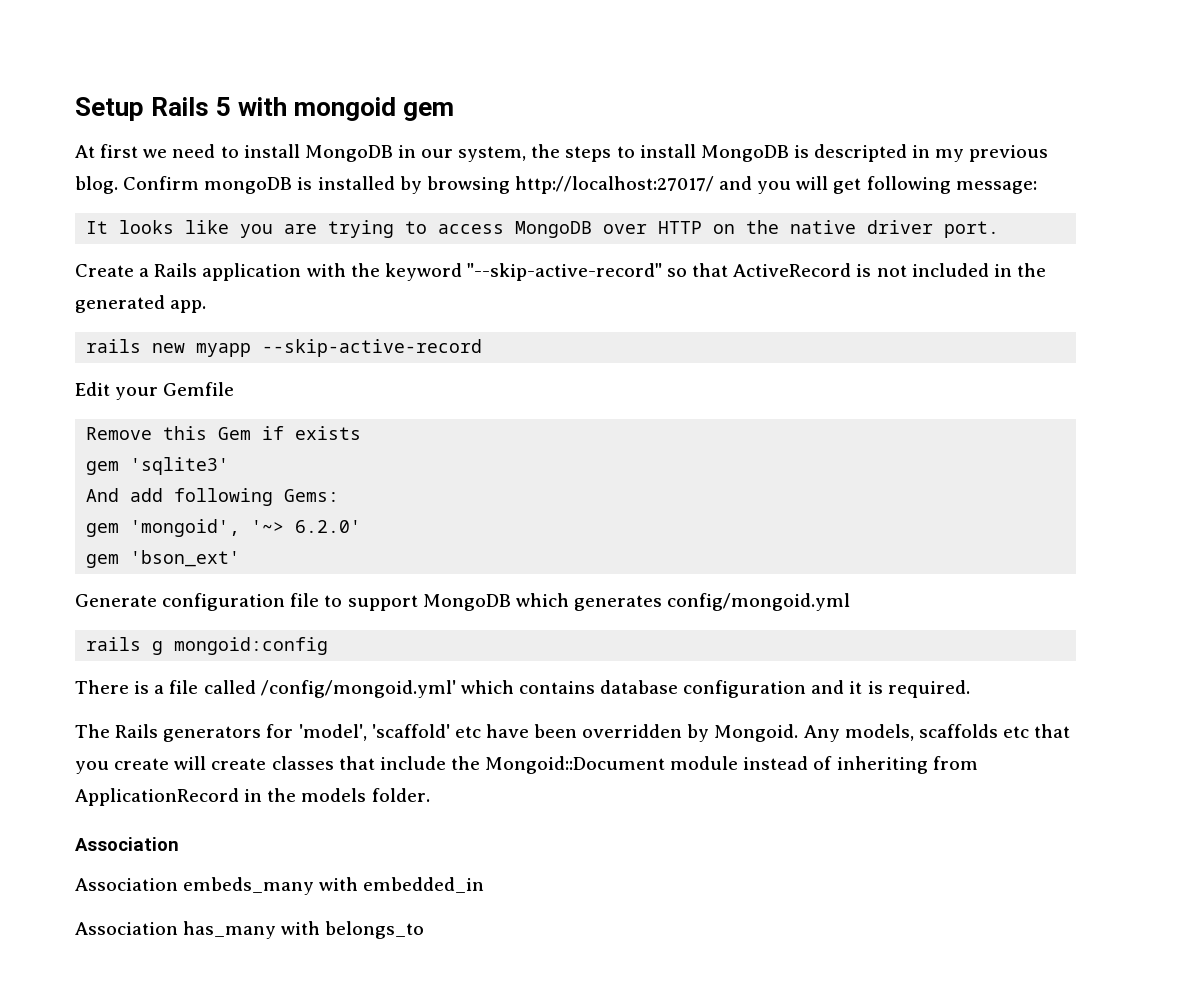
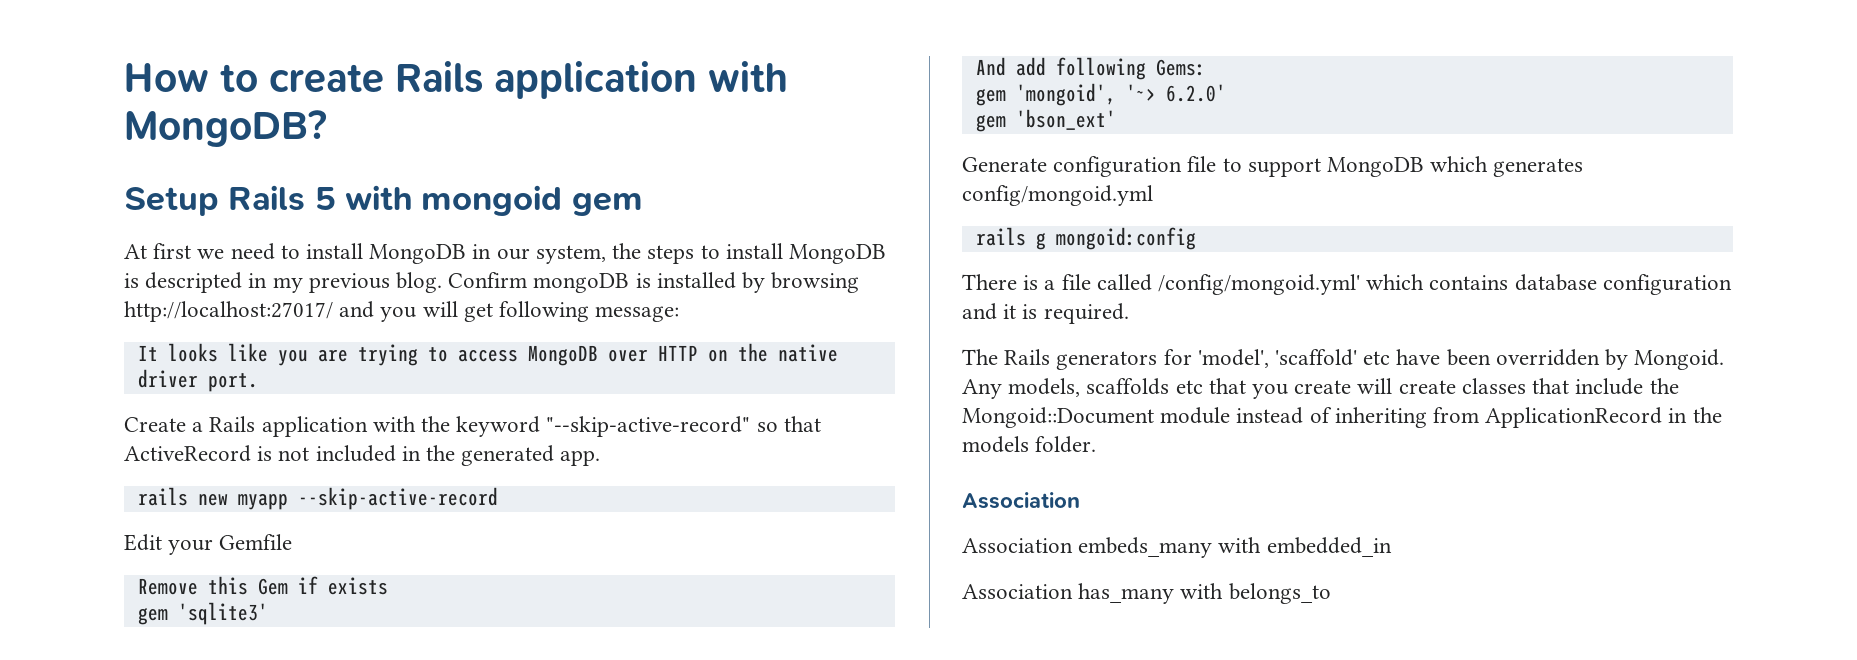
+ How to create Rails application with MongoDB?

